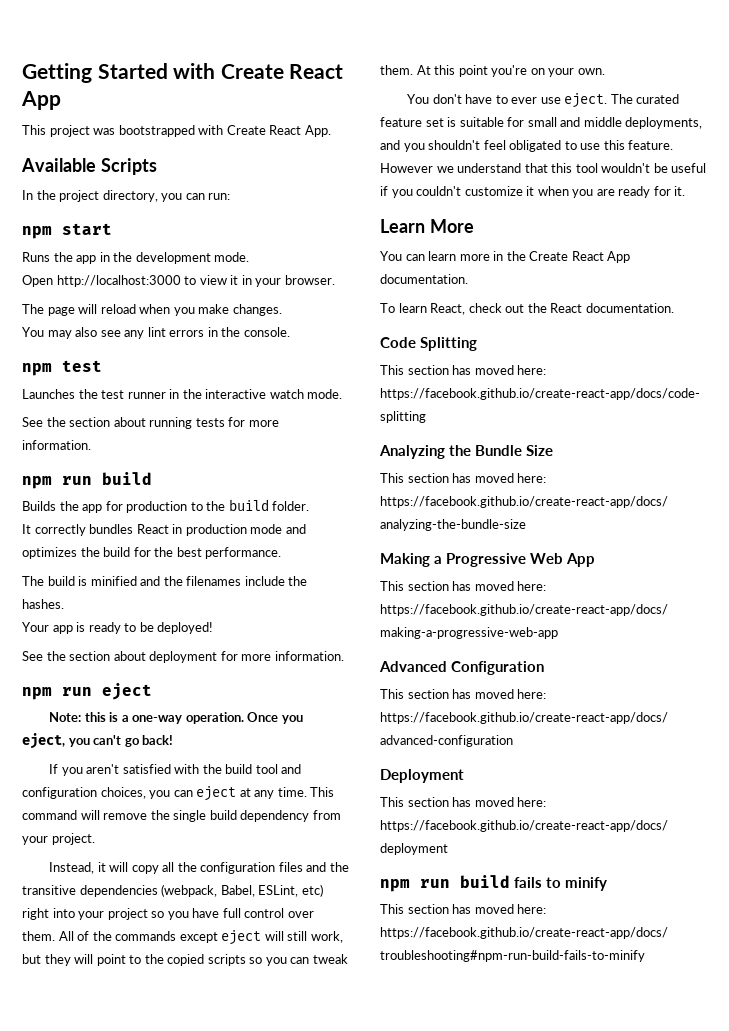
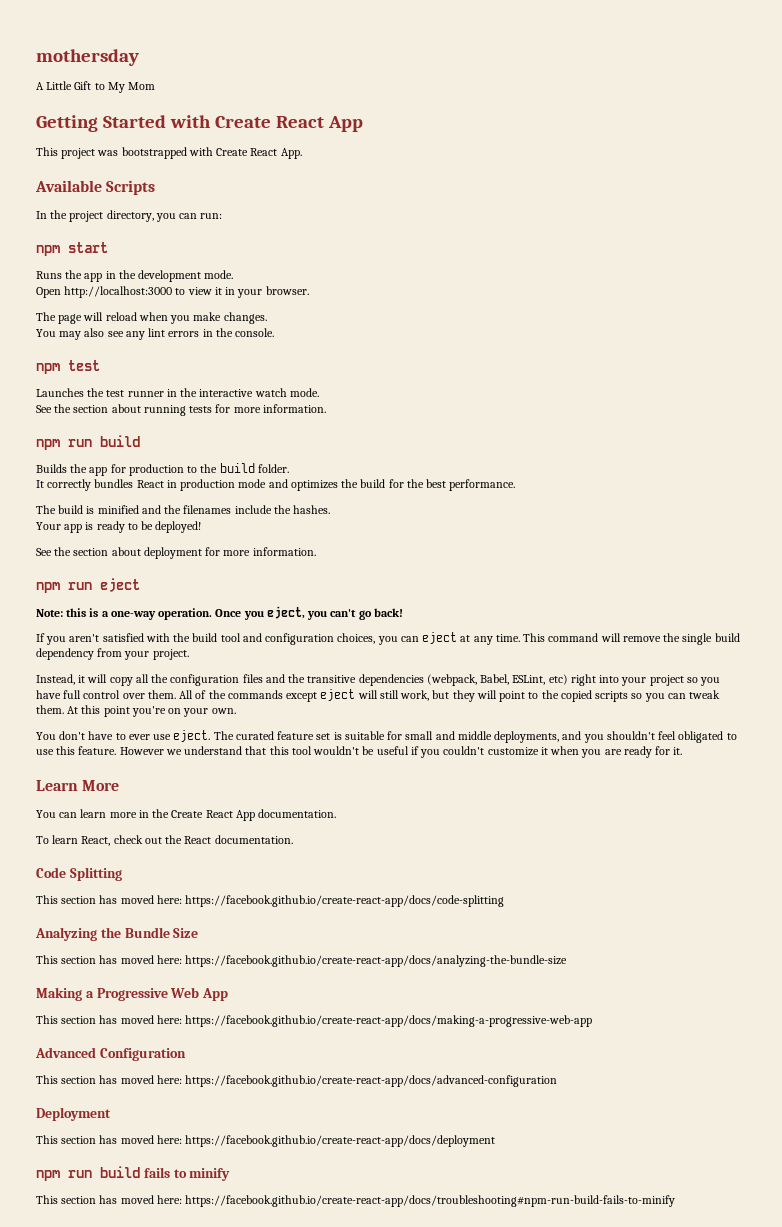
+ mothersday
+ A Little Gift to My Mom

